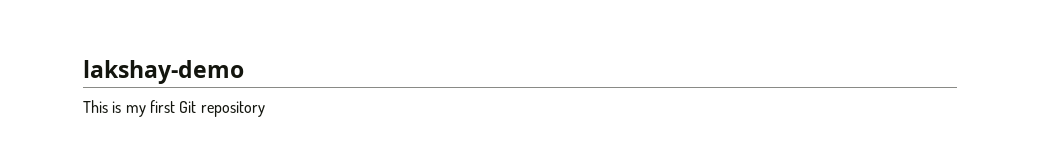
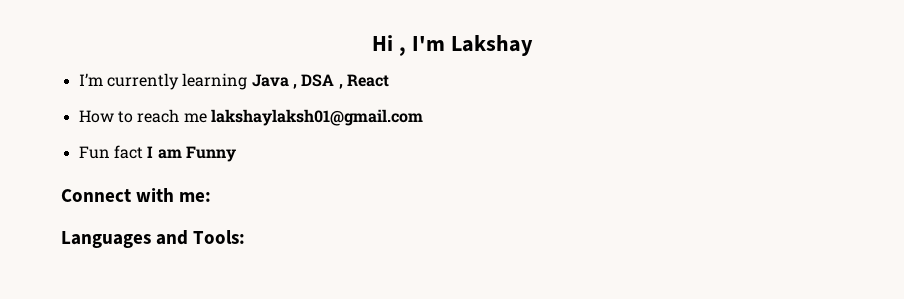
- lakshay-demo
- This is my first Git repository
+ Hi , I'm Lakshay
+ I’m currently learning Java , DSA , React
+ How to reach me lakshaylaksh01@gmail.com
+ Fun fact I am Funny
+ Connect with me:
+ Languages and Tools:

